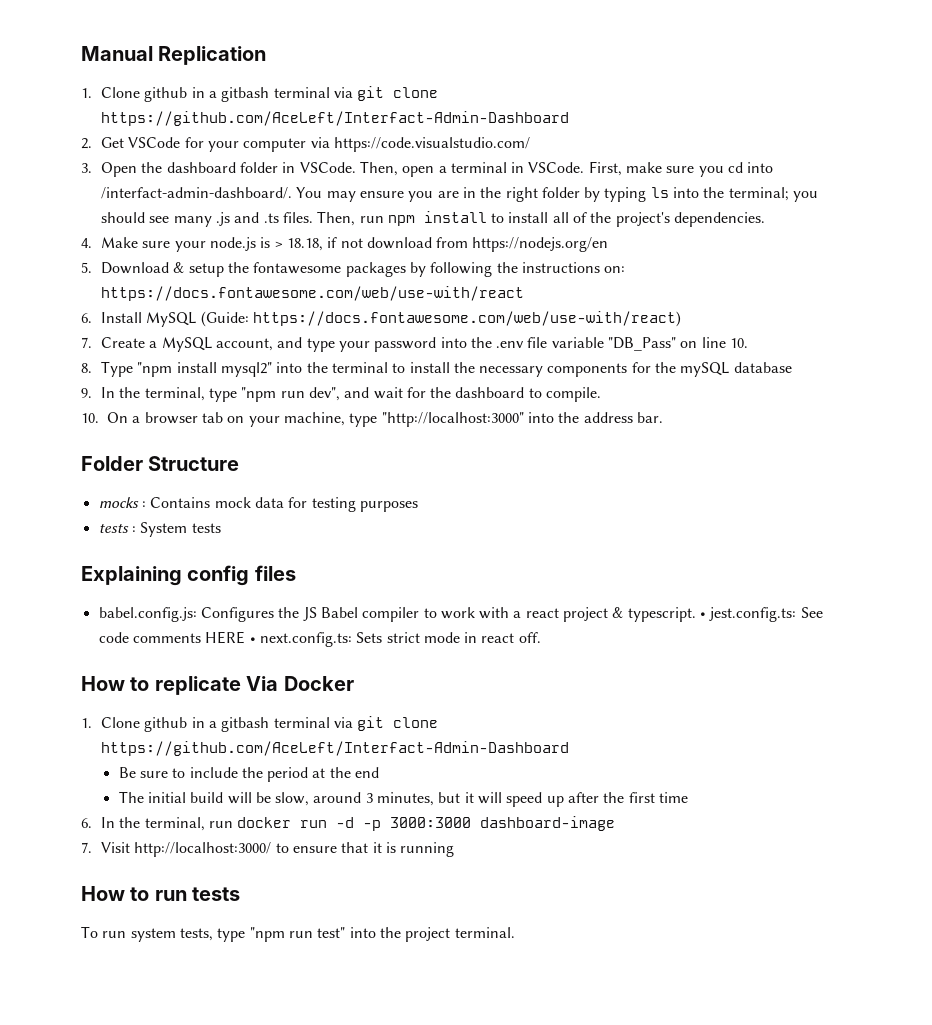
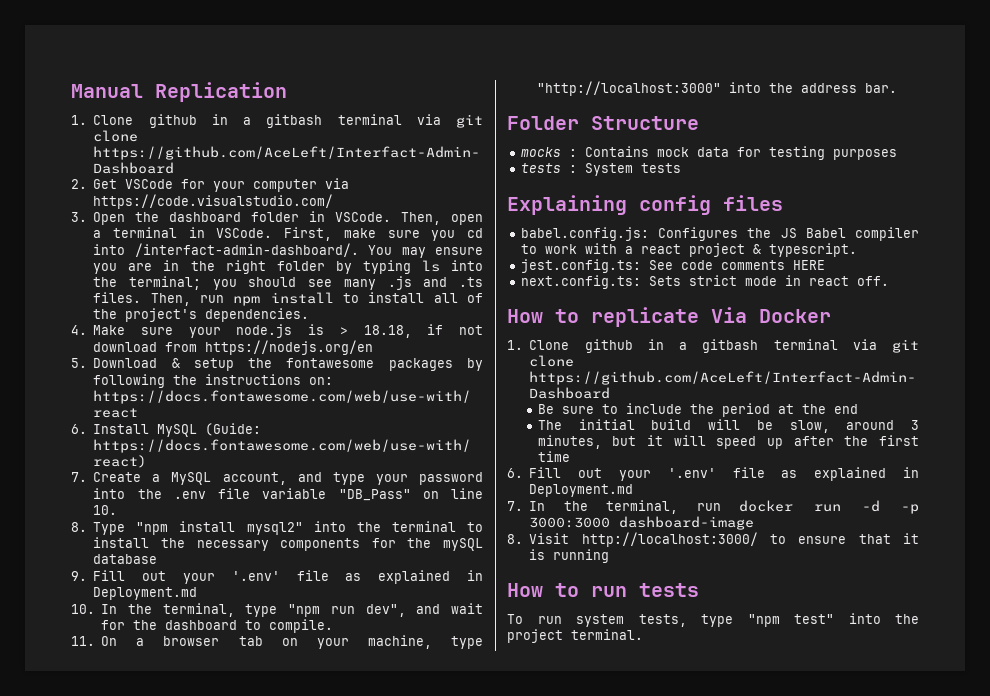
- 9. In the terminal, type "npm run dev", and wait for the dashboard to compile.
+ 9. Fill out your '.env' file as explained in Deployment.md
+ 10. In the terminal, type "npm run dev", and wait for the dashboard to compile.
- 10. On a browser tab on your machine, type "http://localhost:3000" into the address bar.
+ 11. On a browser tab on your machine, type "http://localhost:3000" into the address bar.
- babel.config.js: Configures the JS Babel compiler to work with a react project & typescript. • jest.config.ts: See code comments HERE • next.config.ts: Sets strict mode in react off.
+ babel.config.js: Configures the JS Babel compiler to work with a react project & typescript.
+ jest.config.ts: See code comments HERE
+ next.config.ts: Sets strict mode in react off.
- 6. In the terminal, run docker run -d -p 3000:3000 dashboard-image
+ 6. Fill out your '.env' file as explained in Deployment.md
+ 7. In the terminal, run docker run -d -p 3000:3000 dashboard-image
- 7. Visit http://localhost:3000/ to ensure that it is running
+ 8. Visit http://localhost:3000/ to ensure that it is running
- To run system tests, type "npm run test" into the project terminal.
+ To run system tests, type "npm test" into the project terminal.

